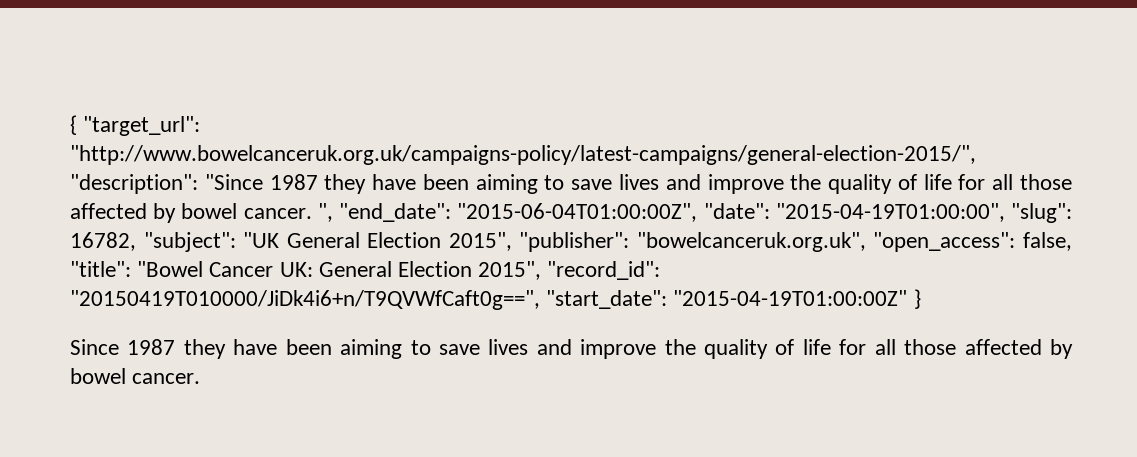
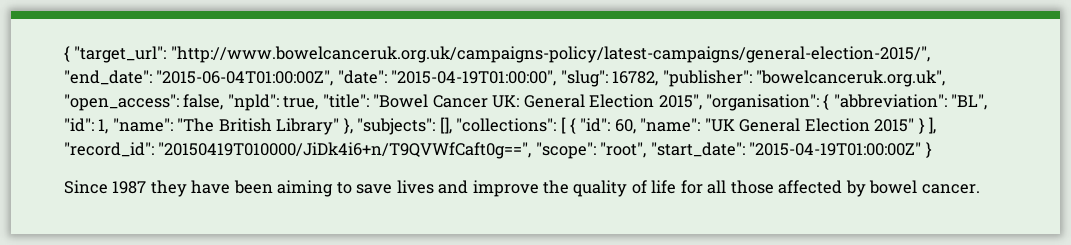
- { "target_url": "http://www.bowelcanceruk.org.uk/campaigns-policy/latest-campaigns/general-election-2015/", "description": "Since 1987 they have been aiming to save lives and improve the quality of life for all those affected by bowel cancer. ", "end_date": "2015-06-04T01:00:00Z", "date": "2015-04-19T01:00:00", "slug": 16782, "subject": "UK General Election 2015", "publisher": "bowelcanceruk.org.uk", "open_access": false, "title": "Bowel Cancer UK: General Election 2015", "record_id": "20150419T010000/JiDk4i6+n/T9QVWfCaft0g==", "start_date": "2015-04-19T01:00:00Z" }
+ { "target_url": "http://www.bowelcanceruk.org.uk/campaigns-policy/latest-campaigns/general-election-2015/", "end_date": "2015-06-04T01:00:00Z", "date": "2015-04-19T01:00:00", "slug": 16782, "publisher": "bowelcanceruk.org.uk", "open_access": false, "npld": true, "title": "Bowel Cancer UK: General Election 2015", "organisation": { "abbreviation": "BL", "id": 1, "name": "The British Library" }, "subjects": [], "collections": [ { "id": 60, "name": "UK General Election 2015" } ], "record_id": "20150419T010000/JiDk4i6+n/T9QVWfCaft0g==", "scope": "root", "start_date": "2015-04-19T01:00:00Z" }

